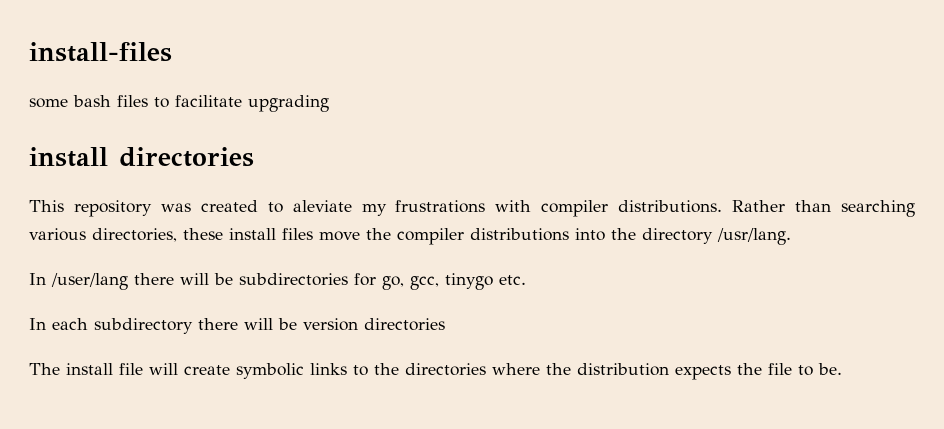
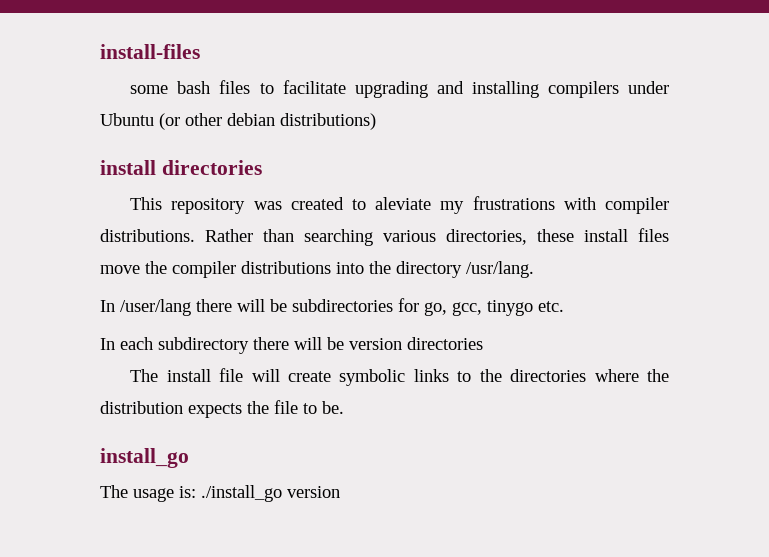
- some bash files to facilitate upgrading
+ some bash files to facilitate upgrading and installing compilers under Ubuntu (or other debian distributions)
+ install_go
+ The usage is: ./install_go version

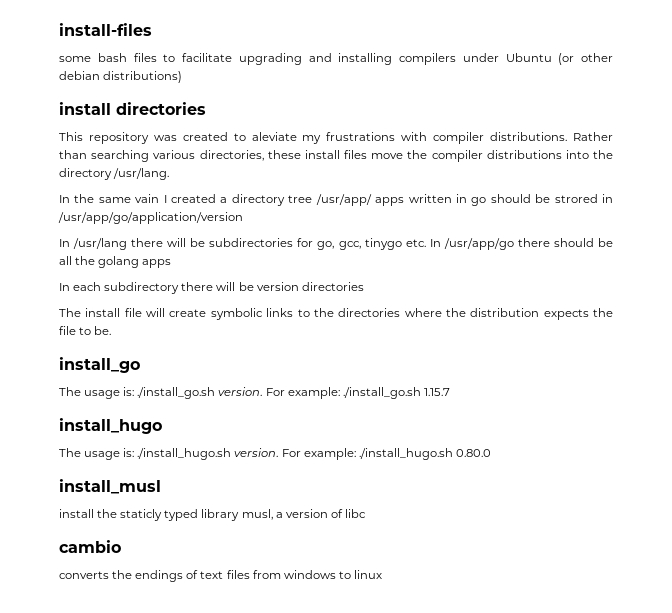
- In /user/lang there will be subdirectories for go, gcc, tinygo etc.
+ In the same vain I created a directory tree /usr/app/ apps written in go should be strored in /usr/app/go/application/version
+ In /usr/lang there will be subdirectories for go, gcc, tinygo etc. In /usr/app/go there should be all the golang apps
- The usage is: ./install_go version
+ The usage is: ./install_go.sh version. For example: ./install_go.sh 1.15.7
+ install_hugo
+ The usage is: ./install_hugo.sh version. For example: ./install_hugo.sh 0.80.0
+ install_musl
+ install the staticly typed library musl, a version of libc
+ cambio
+ converts the endings of text files from windows to linux

